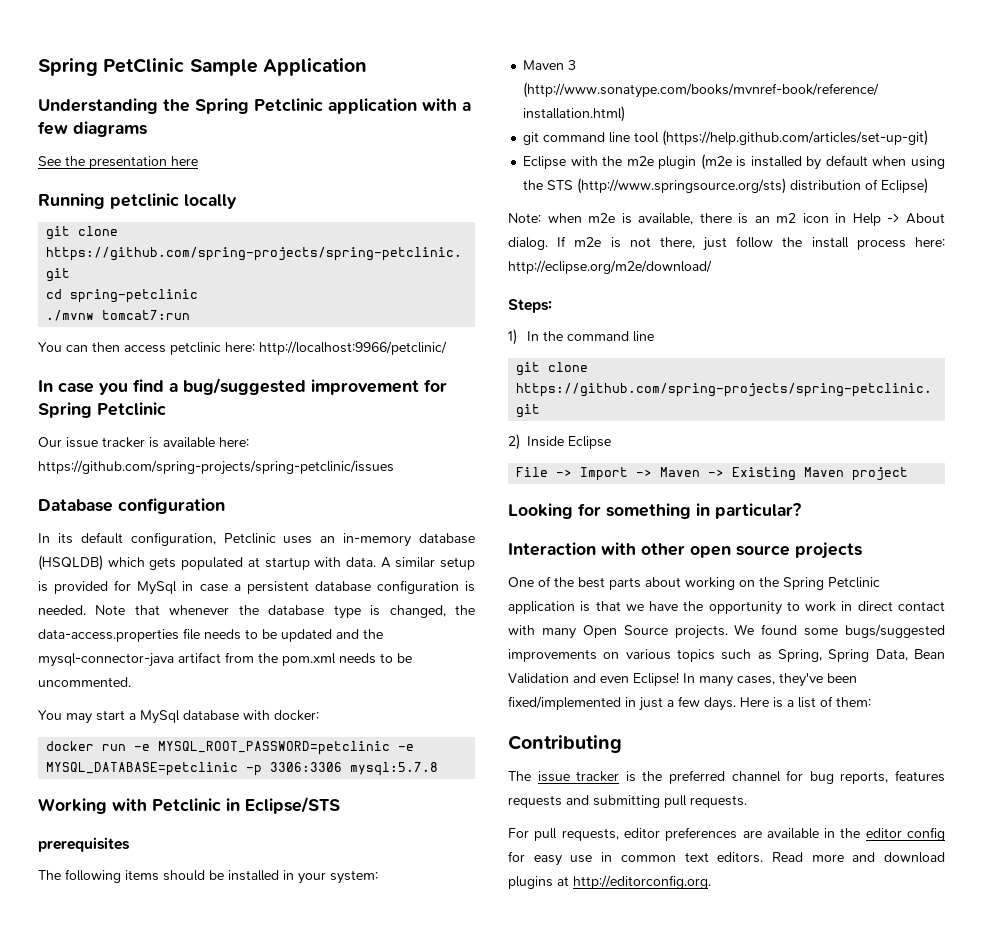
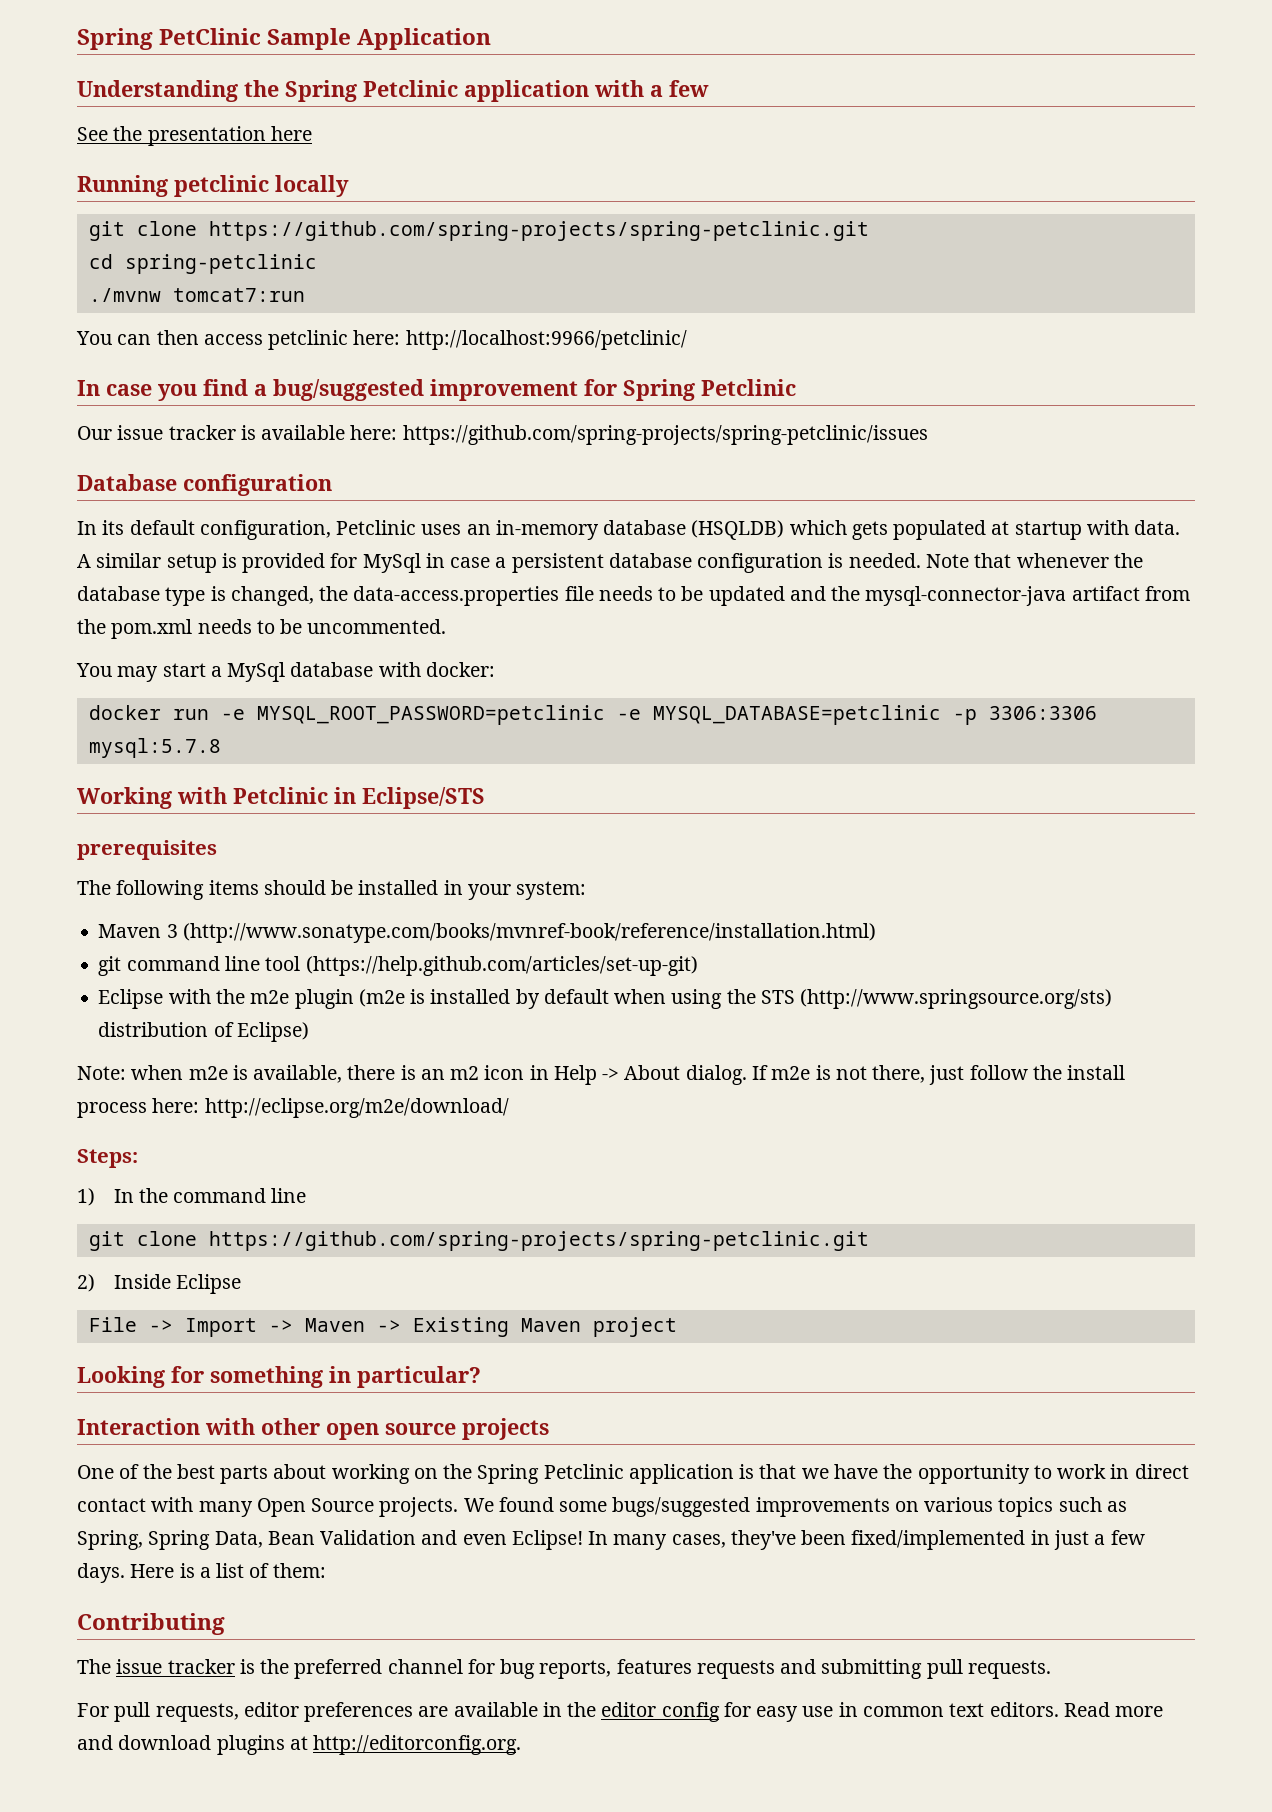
- Understanding the Spring Petclinic application with a few diagrams
+ Understanding the Spring Petclinic application with a few

